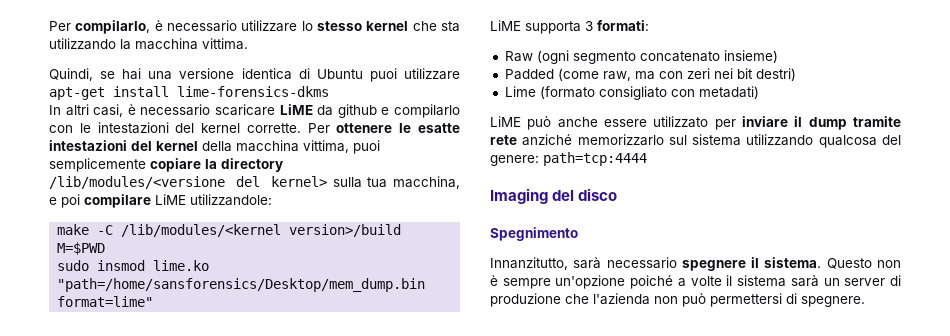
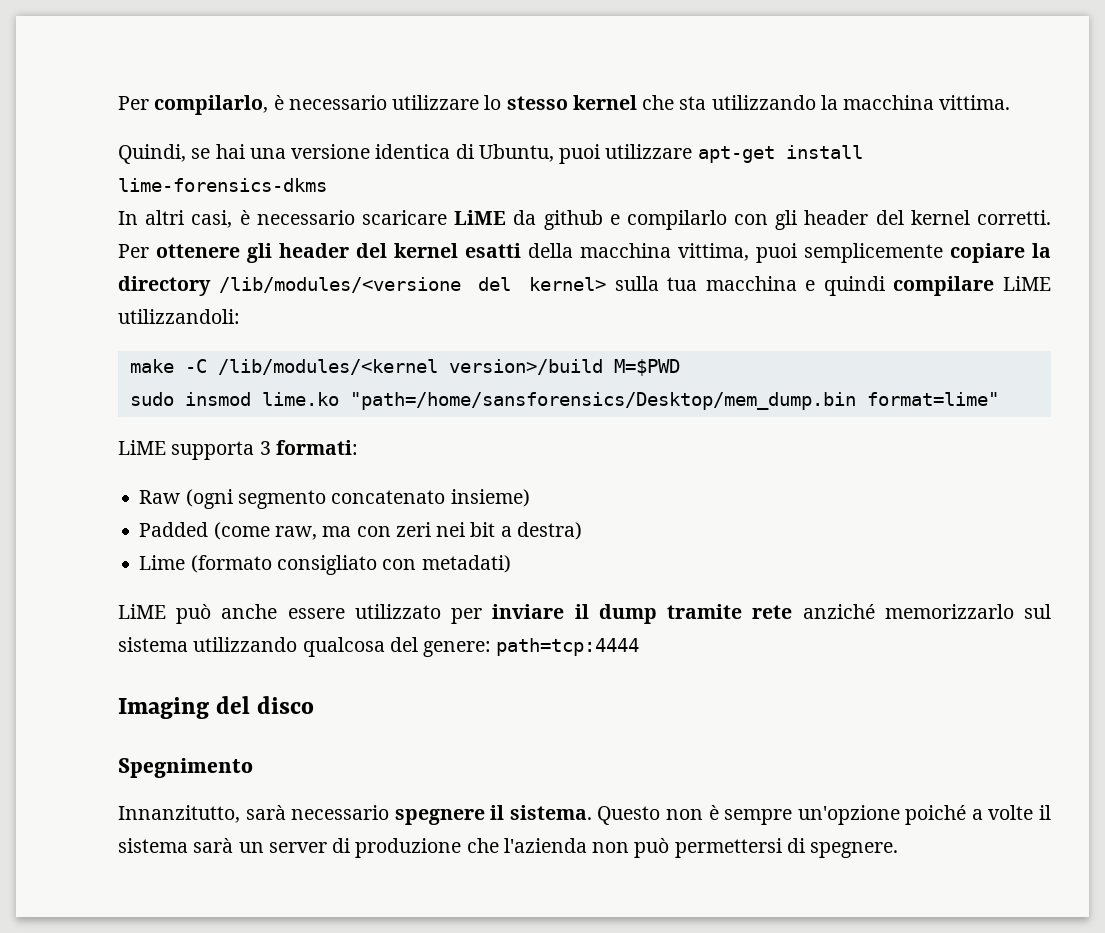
- Quindi, se hai una versione identica di Ubuntu puoi utilizzare apt-get install lime-forensics-dkms
+ Quindi, se hai una versione identica di Ubuntu, puoi utilizzare apt-get install lime-forensics-dkms
- In altri casi, è necessario scaricare LiME da github e compilarlo con le intestazioni del kernel corrette.
+ In altri casi, è necessario scaricare LiME da github e compilarlo con gli header del kernel corretti.
- Per ottenere le esatte intestazioni del kernel della macchina vittima, puoi semplicemente copiare la directory /lib/modules/<versione del kernel> sulla tua macchina, e poi compilare LiME utilizzandole:
+ Per ottenere gli header del kernel esatti della macchina vittima, puoi semplicemente copiare la directory /lib/modules/<versione del kernel> sulla tua macchina e quindi compilare LiME utilizzandoli:
- Padded (come raw, ma con zeri nei bit destri)
+ Padded (come raw, ma con zeri nei bit a destra)

